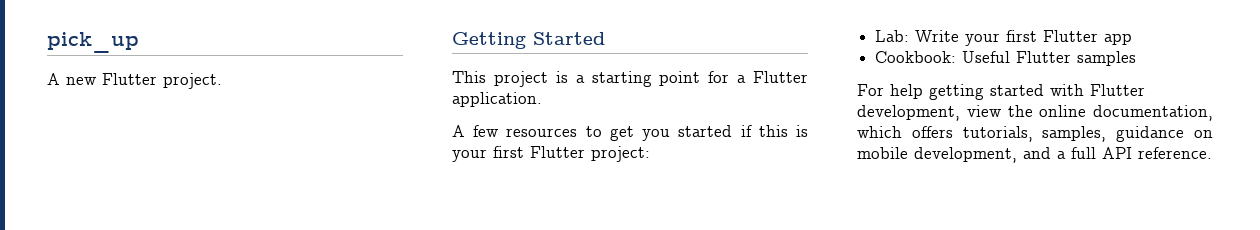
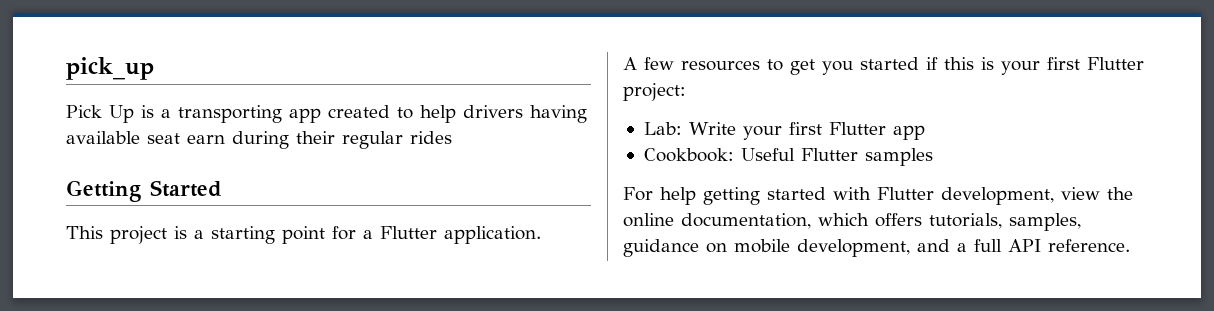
- A new Flutter project.
+ Pick Up is a transporting app created to help drivers having available seat earn during their regular rides

